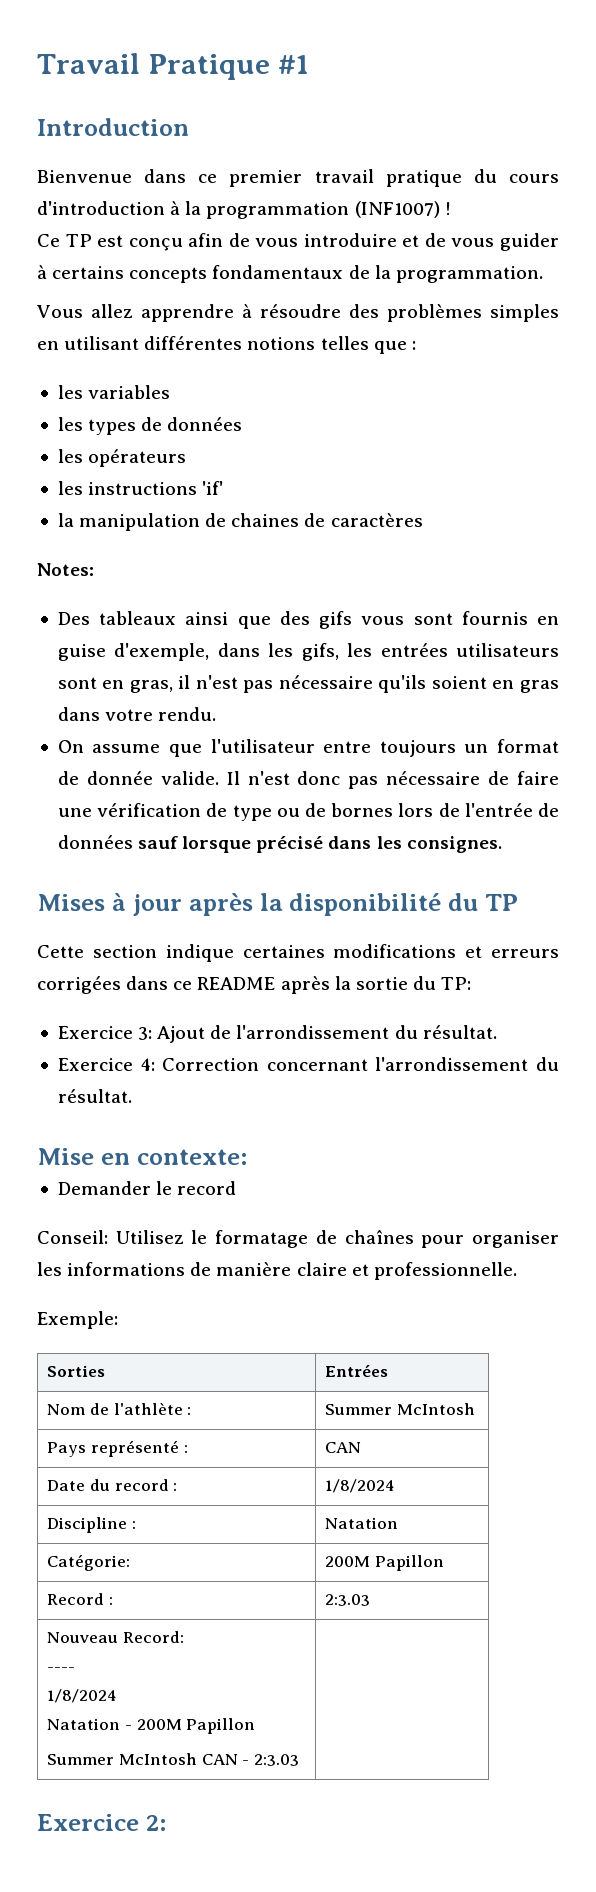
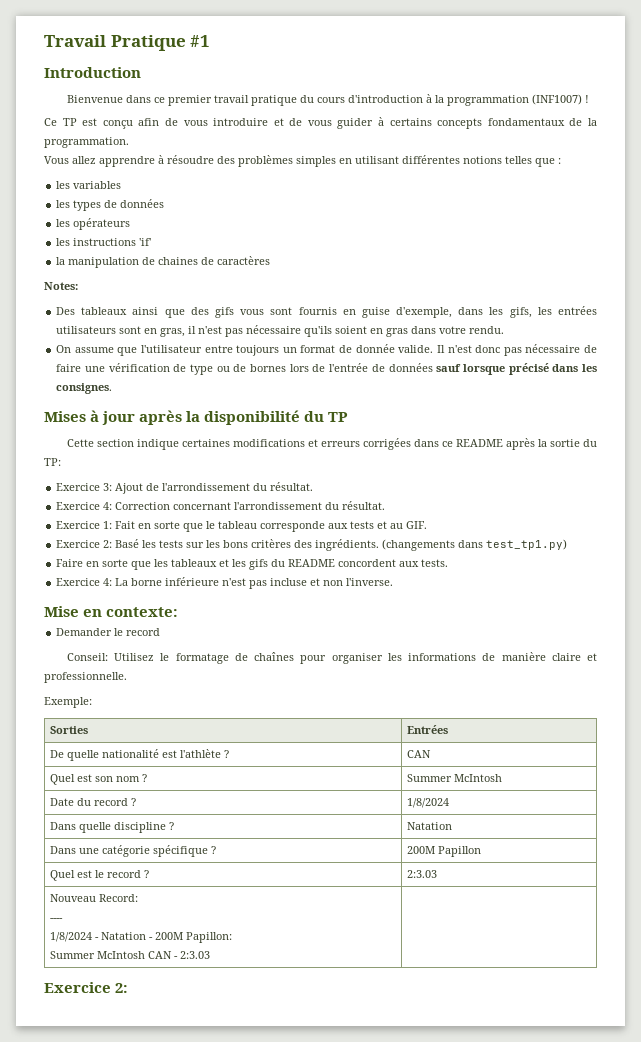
+ Exercice 1: Fait en sorte que le tableau corresponde aux tests et au GIF.
+ Exercice 2: Basé les tests sur les bons critères des ingrédients. (changements dans test_tp1.py)
+ Faire en sorte que les tableaux et les gifs du README concordent aux tests.
+ Exercice 4: La borne inférieure n'est pas incluse et non l'inverse.
- Nom de l'athlète : | Summer McIntosh
- Pays représenté : | CAN
+ De quelle nationalité est l'athlète ? | CAN
+ Quel est son nom ? | Summer McIntosh
- Date du record : | 1/8/2024
- Discipline : | Natation
- Catégorie: | 200M Papillon
- Record : | 2:3.03
+ Date du record ? | 1/8/2024
+ Dans quelle discipline ? | Natation
+ Dans une catégorie spécifique ? | 200M Papillon
+ Quel est le record ? | 2:3.03
  Nouveau Record:
  ----
- 1/8/2024
- Natation - 200M Papillon
+ 1/8/2024 - Natation - 200M Papillon:

